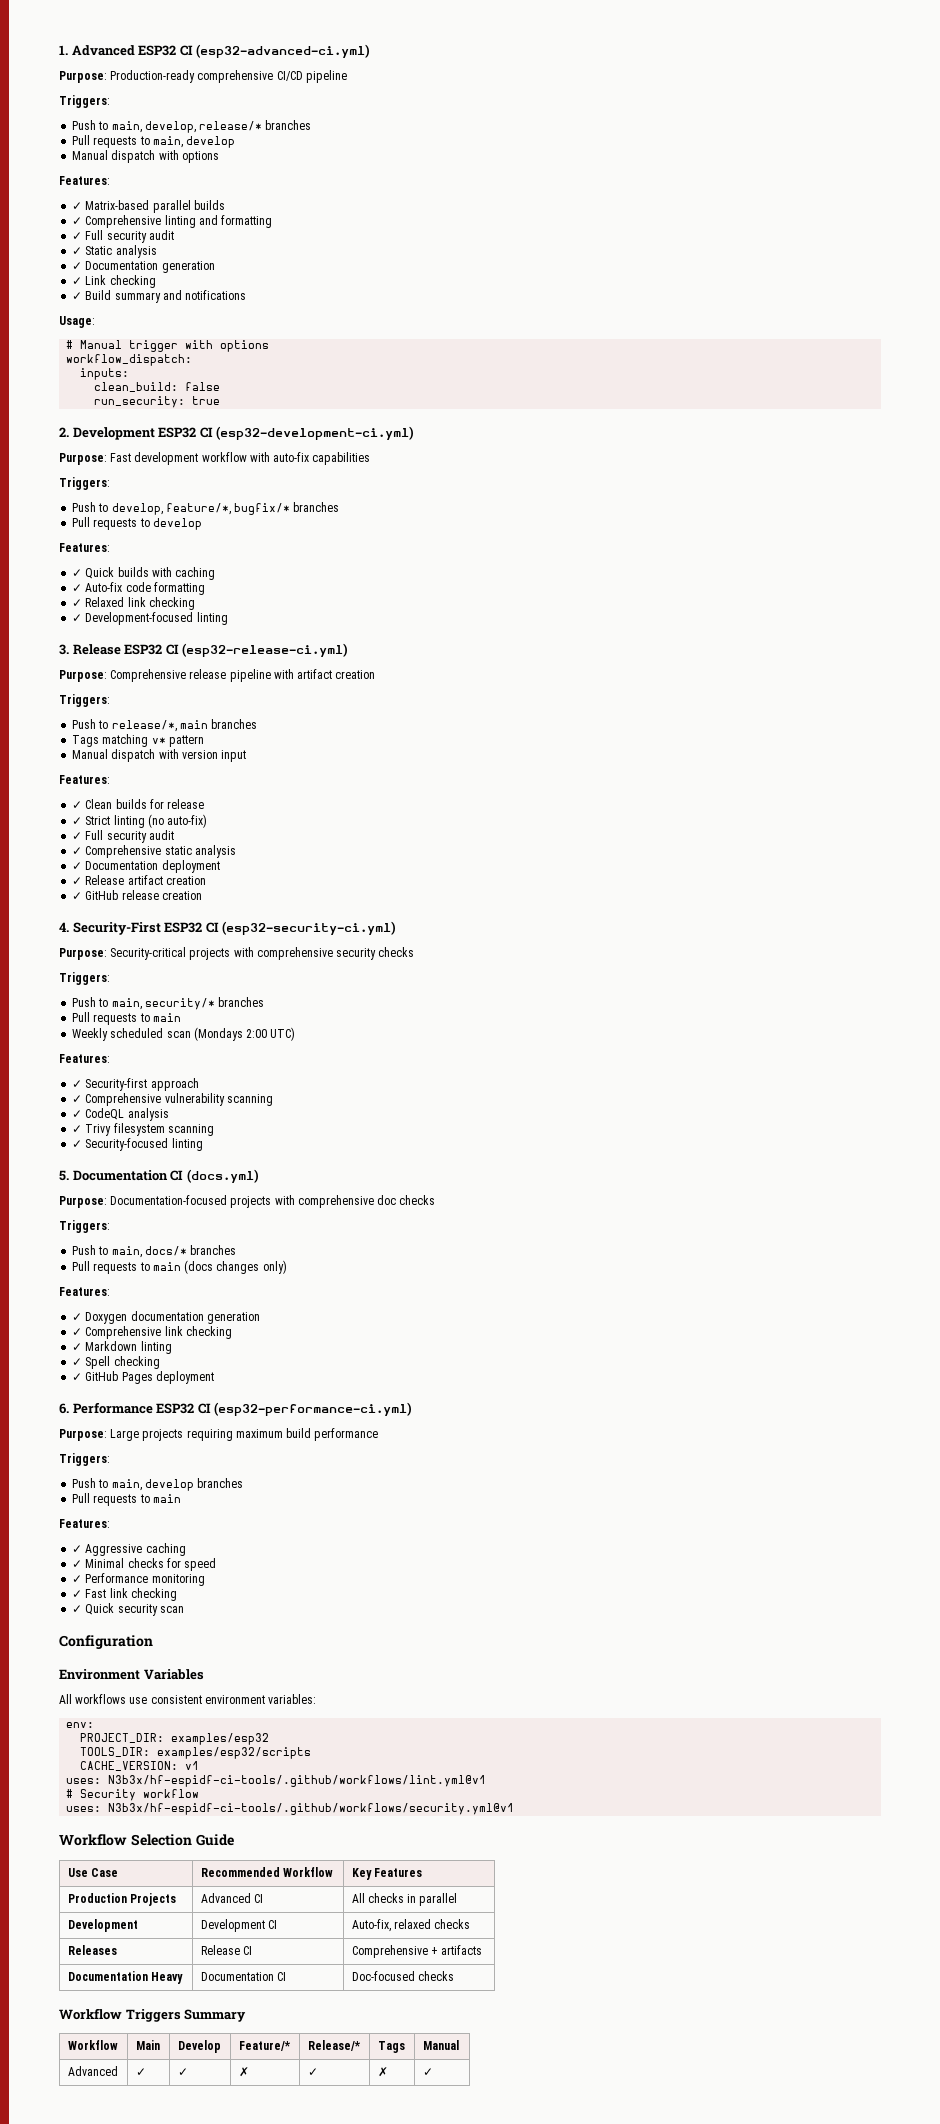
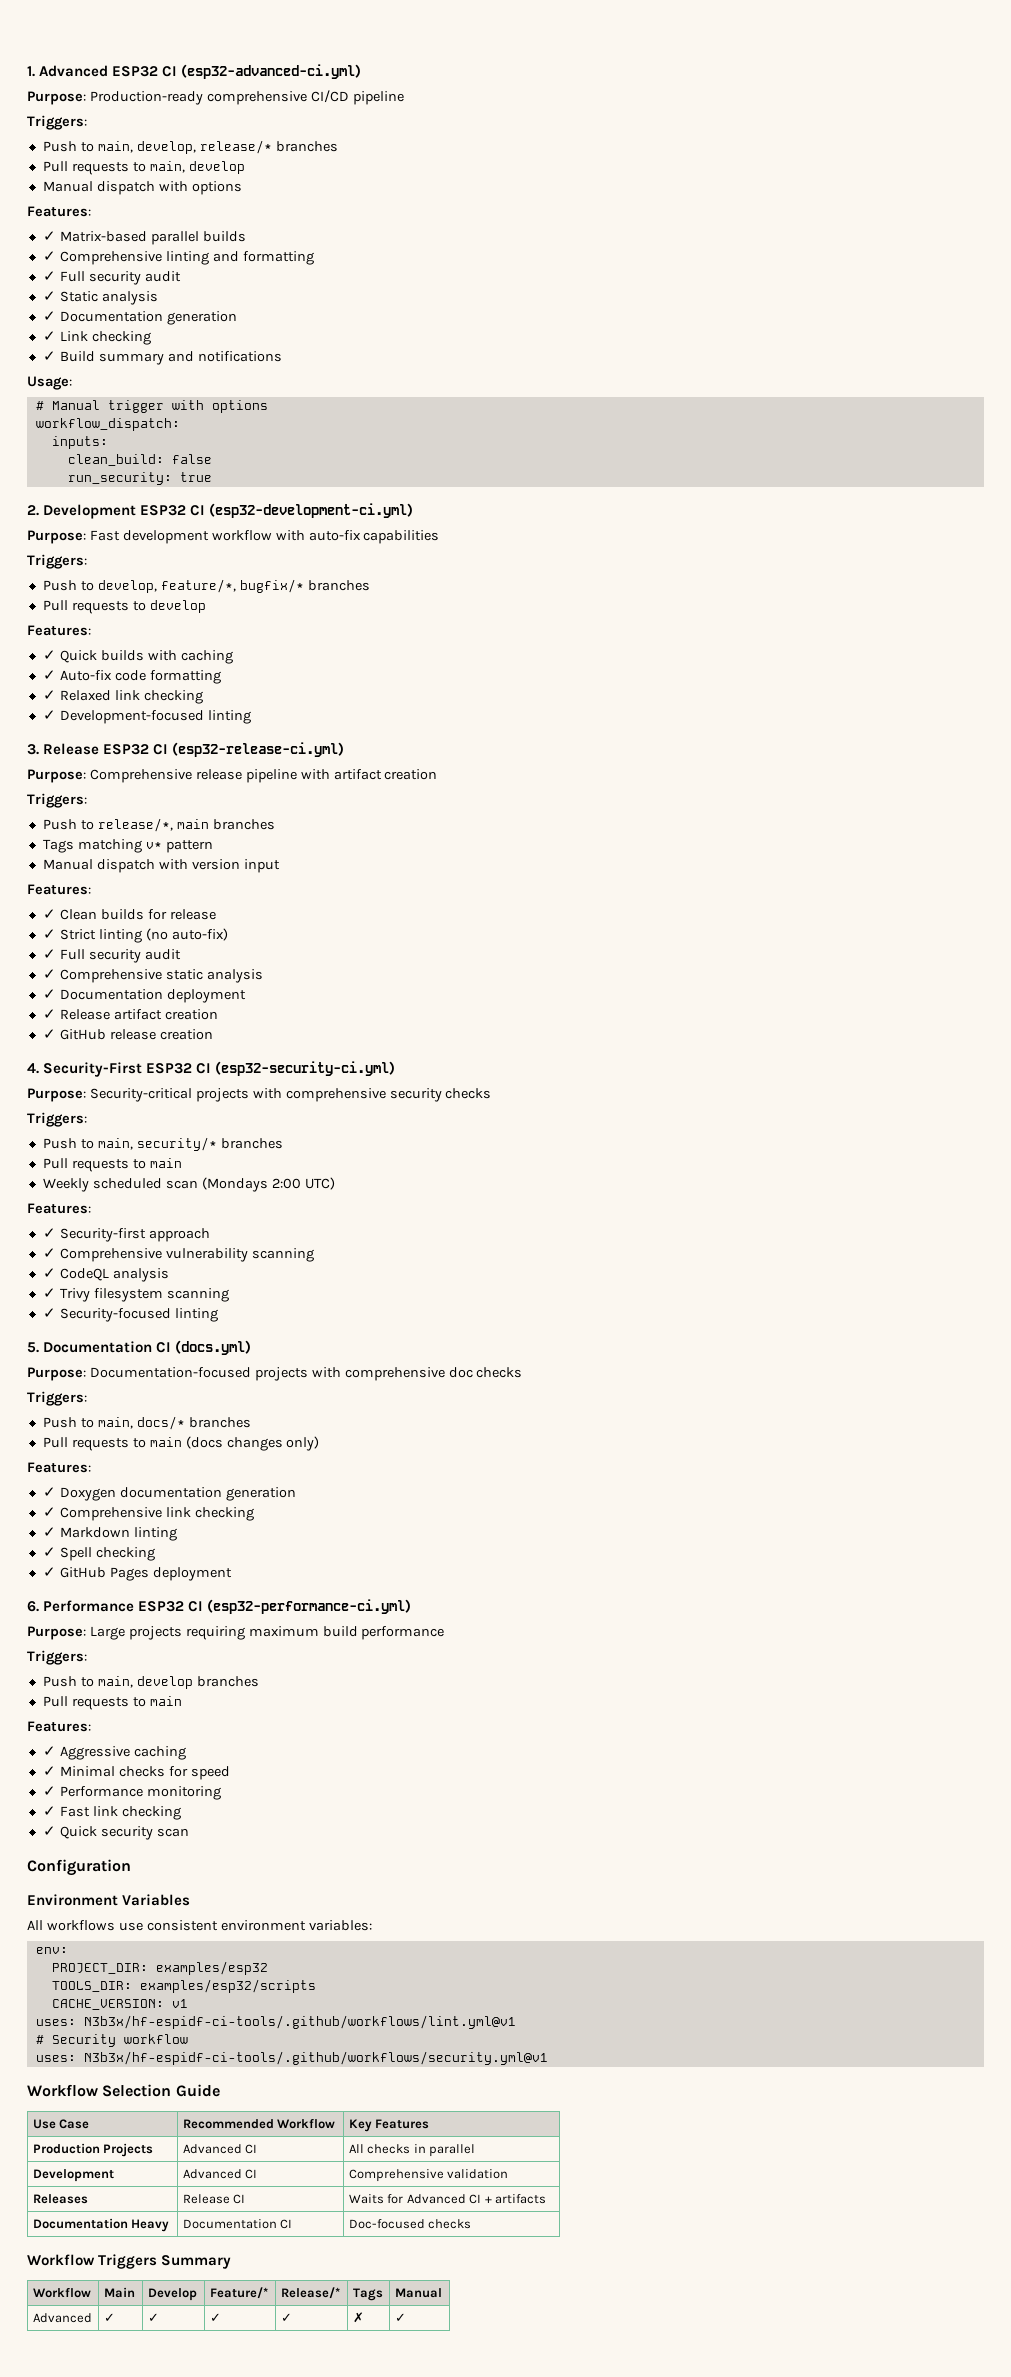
- Development | Development CI | Auto-fix, relaxed checks
+ Development | Advanced CI | Comprehensive validation
- Releases | Release CI | Comprehensive + artifacts
+ Releases | Release CI | Waits for Advanced CI + artifacts
- Advanced | ✓ | ✓ | ✗ | ✓ | ✗ | ✓
+ Advanced | ✓ | ✓ | ✓ | ✓ | ✗ | ✓

